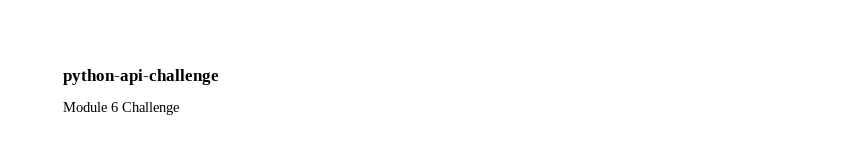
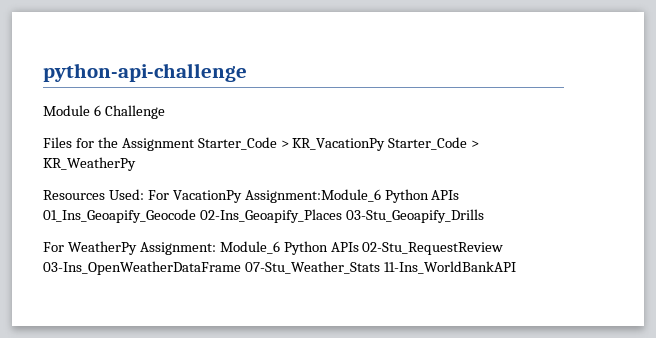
+ Files for the Assignment Starter_Code > KR_VacationPy Starter_Code > KR_WeatherPy
+ Resources Used: For VacationPy Assignment:Module_6 Python APIs 01_Ins_Geoapify_Geocode 02-Ins_Geoapify_Places 03-Stu_Geoapify_Drills
+ For WeatherPy Assignment: Module_6 Python APIs 02-Stu_RequestReview 03-Ins_OpenWeatherDataFrame 07-Stu_Weather_Stats 11-Ins_WorldBankAPI

